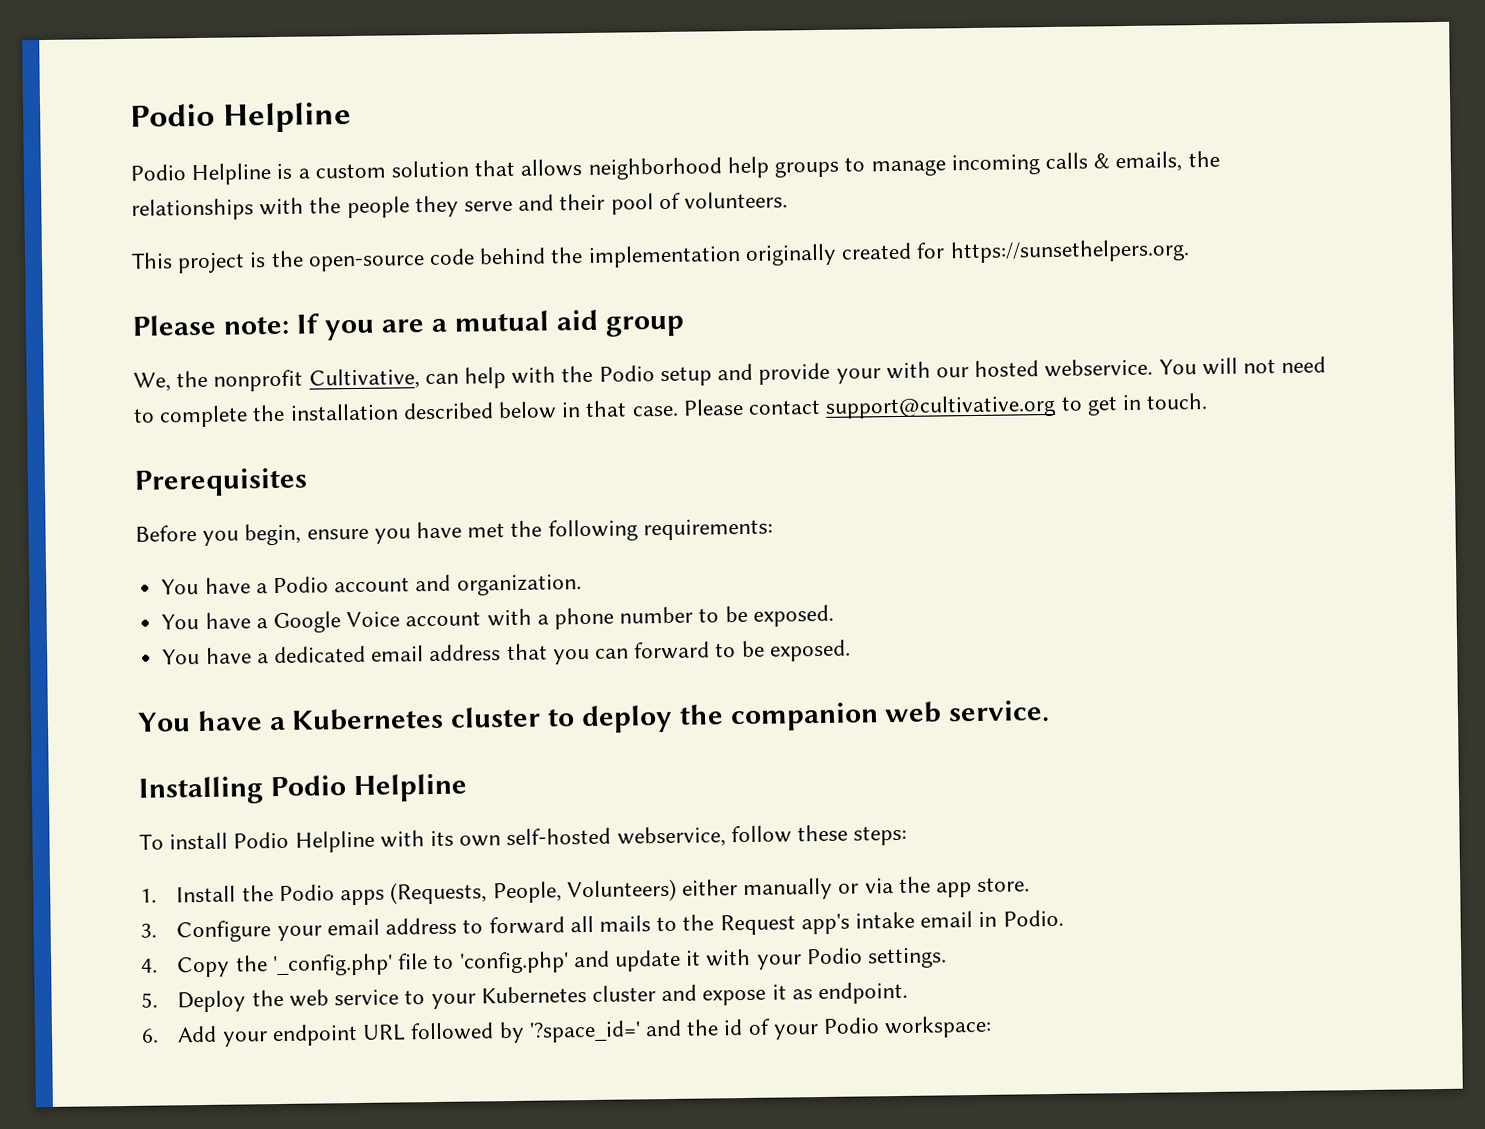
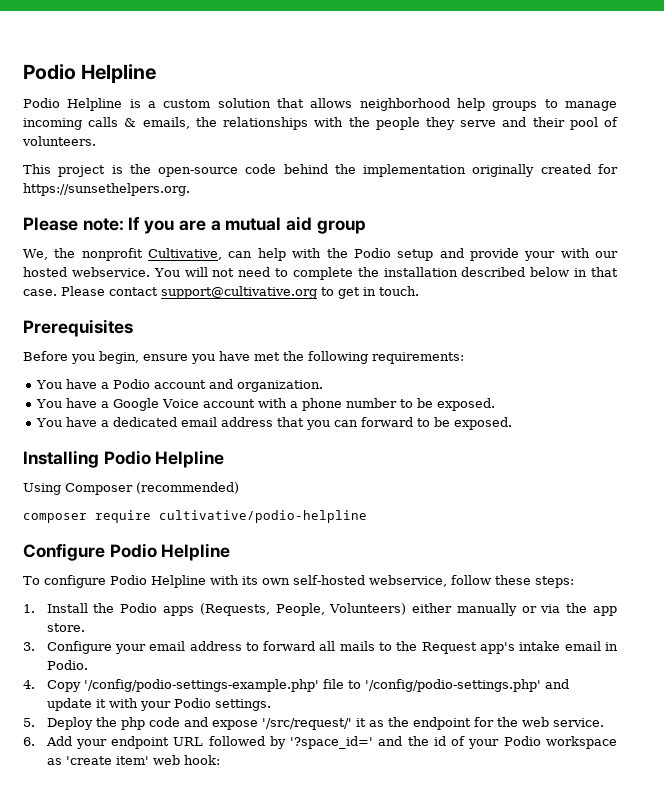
- You have a Kubernetes cluster to deploy the companion web service.
  Installing Podio Helpline
+ Using Composer (recommended)
+ composer require cultivative/podio-helpline
+ Configure Podio Helpline
- To install Podio Helpline with its own self-hosted webservice, follow these steps:
+ To configure Podio Helpline with its own self-hosted webservice, follow these steps:
- 4. Copy the '_config.php' file to 'config.php' and update it with your Podio settings.
+ 4. Copy '/config/podio-settings-example.php' file to '/config/podio-settings.php' and update it with your Podio settings.
- 5. Deploy the web service to your Kubernetes cluster and expose it as endpoint.
+ 5. Deploy the php code and expose '/src/request/' it as the endpoint for the web service.
- 6. Add your endpoint URL followed by '?space_id=' and the id of your Podio workspace:
+ 6. Add your endpoint URL followed by '?space_id=' and the id of your Podio workspace as 'create item' web hook:

